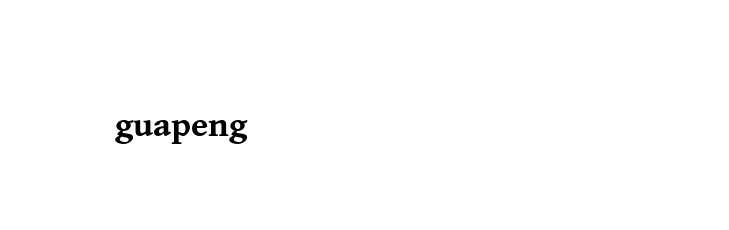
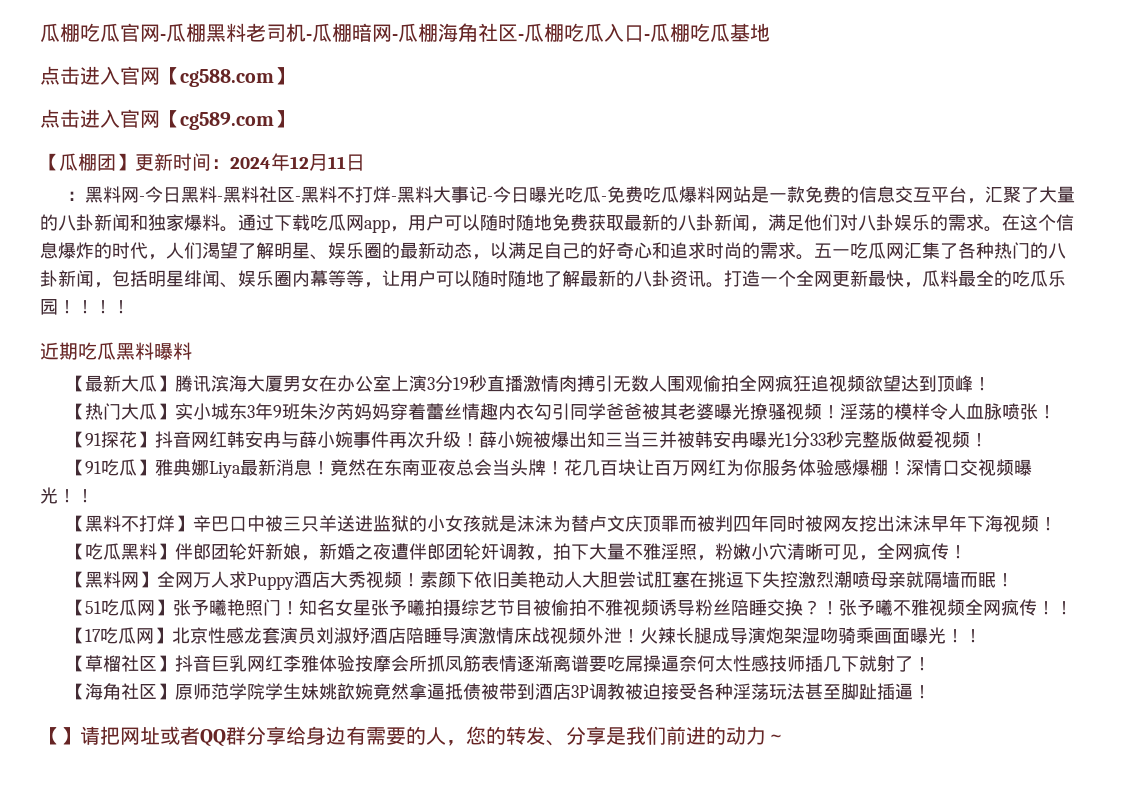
- guapeng
+ 瓜棚吃瓜官网-瓜棚黑料老司机-瓜棚暗网-瓜棚海角社区-瓜棚吃瓜入口-瓜棚吃瓜基地
+ 点击进入官网【cg588.com】
+ 点击进入官网【cg589.com】
+ 【瓜棚团】更新时间：2024年12月11日
+ ：黑料网-今日黑料-黑料社区-黑料不打烊-黑料大事记-今日曝光吃瓜-免费吃瓜爆料网站是一款免费的信息交互平台，汇聚了大量的八卦新闻和独家爆料。通过下载吃瓜网app，用户可以随时随地免费获取最新的八卦新闻，满足他们对八卦娱乐的需求。在这个信息爆炸的时代，人们渴望了解明星、娱乐圈的最新动态，以满足自己的好奇心和追求时尚的需求。五一吃瓜网汇集了各种热门的八卦新闻，包括明星绯闻、娱乐圈内幕等等，让用户可以随时随地了解最新的八卦资讯。打造一个全网更新最快，瓜料最全的吃瓜乐园！！！！
+ 近期吃瓜黑料曝料
+ 【最新大瓜】腾讯滨海大厦男女在办公室上演3分19秒直播激情肉搏引无数人围观偷拍全网疯狂追视频欲望达到顶峰！
+ 【热门大瓜】实小城东3年9班朱汐芮妈妈穿着蕾丝情趣内衣勾引同学爸爸被其老婆曝光撩骚视频！淫荡的模样令人血脉喷张！
+ 【91探花】抖音网红韩安冉与薛小婉事件再次升级！薛小婉被爆出知三当三并被韩安冉曝光1分33秒完整版做爱视频！
+ 【91吃瓜】雅典娜Liya最新消息！竟然在东南亚夜总会当头牌！花几百块让百万网红为你服务体验感爆棚！深情口交视频曝光！！
+ 【黑料不打烊】辛巴口中被三只羊送进监狱的小女孩就是沫沫为替卢文庆顶罪而被判四年同时被网友挖出沫沫早年下海视频！
+ 【吃瓜黑料】伴郎团轮奸新娘，新婚之夜遭伴郎团轮奸调教，拍下大量不雅淫照，粉嫩小穴清晰可见，全网疯传！
+ 【黑料网】全网万人求Puppy酒店大秀视频！素颜下依旧美艳动人大胆尝试肛塞在挑逗下失控激烈潮喷母亲就隔墙而眠！
+ 【51吃瓜网】张予曦艳照门！知名女星张予曦拍摄综艺节目被偷拍不雅视频诱导粉丝陪睡交换？！张予曦不雅视频全网疯传！！
+ 【17吃瓜网】北京性感龙套演员刘淑妤酒店陪睡导演激情床战视频外泄！火辣长腿成导演炮架湿吻骑乘画面曝光！！
+ 【草榴社区】抖音巨乳网红李雅体验按摩会所抓凤筋表情逐渐离谱要吃屌操逼奈何太性感技师插几下就射了！
+ 【海角社区】原师范学院学生妹姚歆婉竟然拿逼抵债被带到酒店3P调教被迫接受各种淫荡玩法甚至脚趾插逼！
+ 【】请把网址或者QQ群分享给身边有需要的人，您的转发、分享是我们前进的动力～

